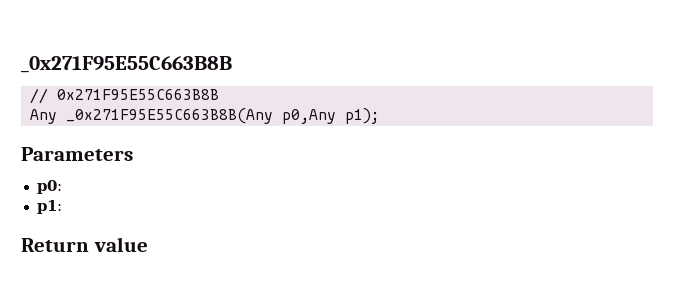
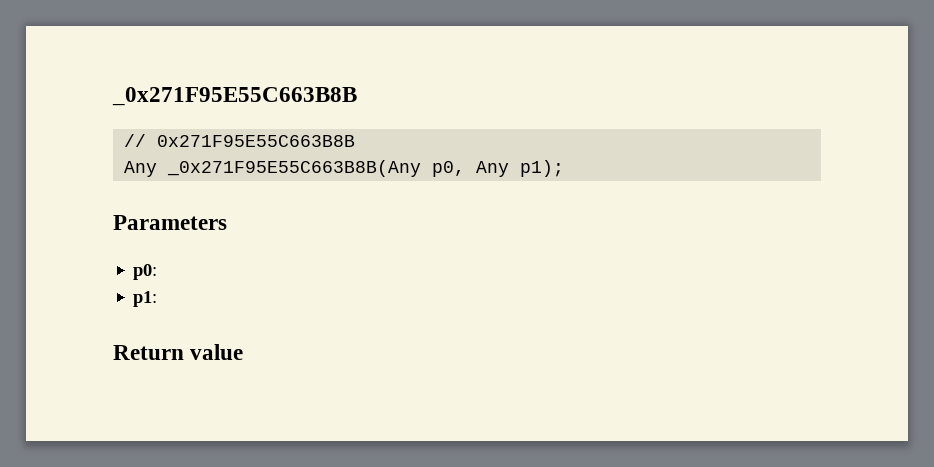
- Any _0x271F95E55C663B8B(Any p0,Any p1);
+ Any _0x271F95E55C663B8B(Any p0, Any p1);

